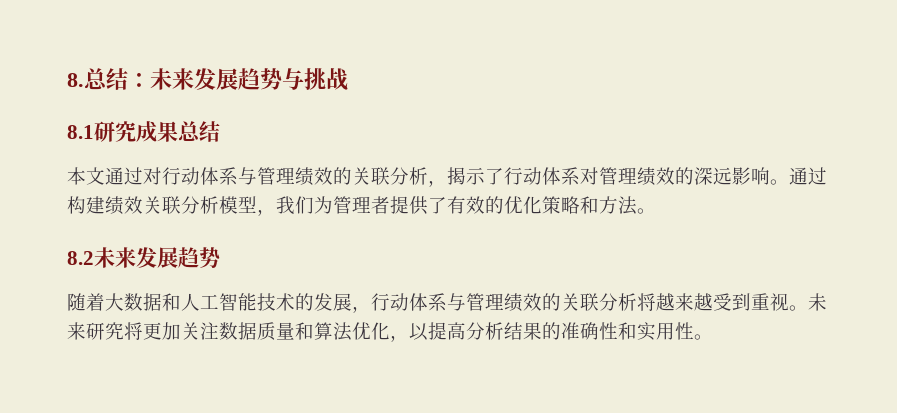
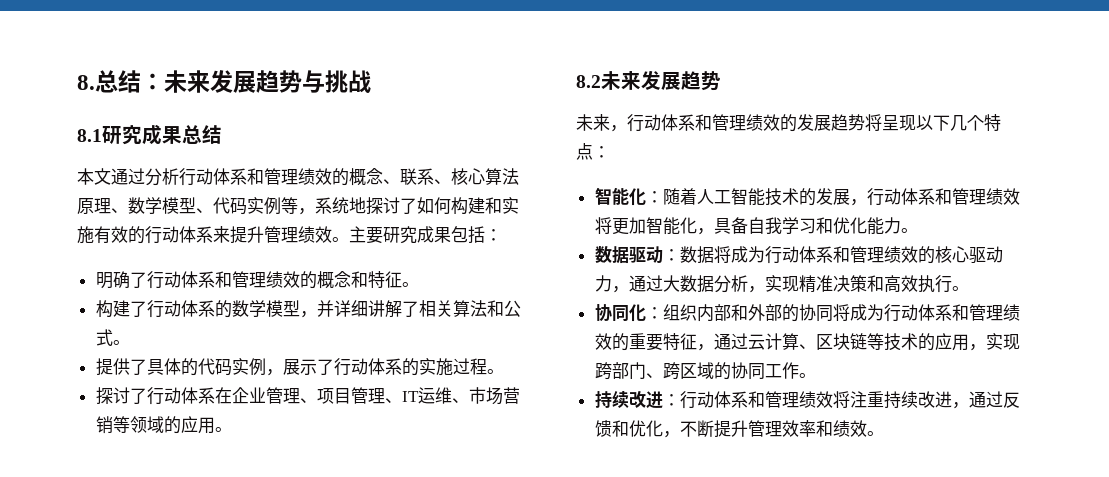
- 本文通过对行动体系与管理绩效的关联分析，揭示了行动体系对管理绩效的深远影响。通过构建绩效关联分析模型，我们为管理者提供了有效的优化策略和方法。
+ 本文通过分析行动体系和管理绩效的概念、联系、核心算法原理、数学模型、代码实例等，系统地探讨了如何构建和实施有效的行动体系来提升管理绩效。主要研究成果包括：
+ 明确了行动体系和管理绩效的概念和特征。
+ 构建了行动体系的数学模型，并详细讲解了相关算法和公式。
+ 提供了具体的代码实例，展示了行动体系的实施过程。
+ 探讨了行动体系在企业管理、项目管理、IT运维、市场营销等领域的应用。
- 随着大数据和人工智能技术的发展，行动体系与管理绩效的关联分析将越来越受到重视。未来研究将更加关注数据质量和算法优化，以提高分析结果的准确性和实用性。
+ 未来，行动体系和管理绩效的发展趋势将呈现以下几个特点：
+ 智能化：随着人工智能技术的发展，行动体系和管理绩效将更加智能化，具备自我学习和优化能力。
+ 数据驱动：数据将成为行动体系和管理绩效的核心驱动力，通过大数据分析，实现精准决策和高效执行。
+ 协同化：组织内部和外部的协同将成为行动体系和管理绩效的重要特征，通过云计算、区块链等技术的应用，实现跨部门、跨区域的协同工作。
+ 持续改进：行动体系和管理绩效将注重持续改进，通过反馈和优化，不断提升管理效率和绩效。

